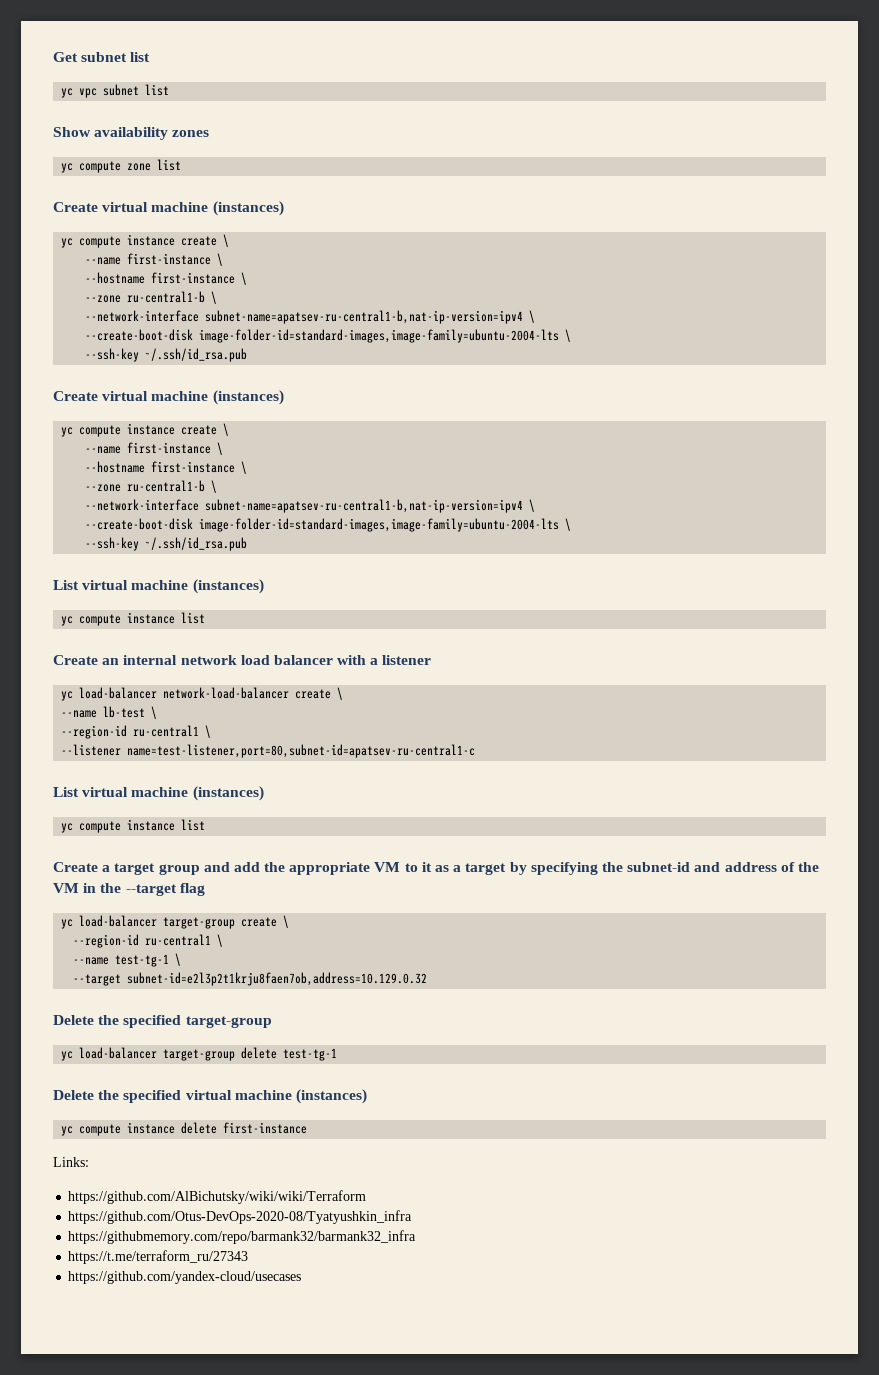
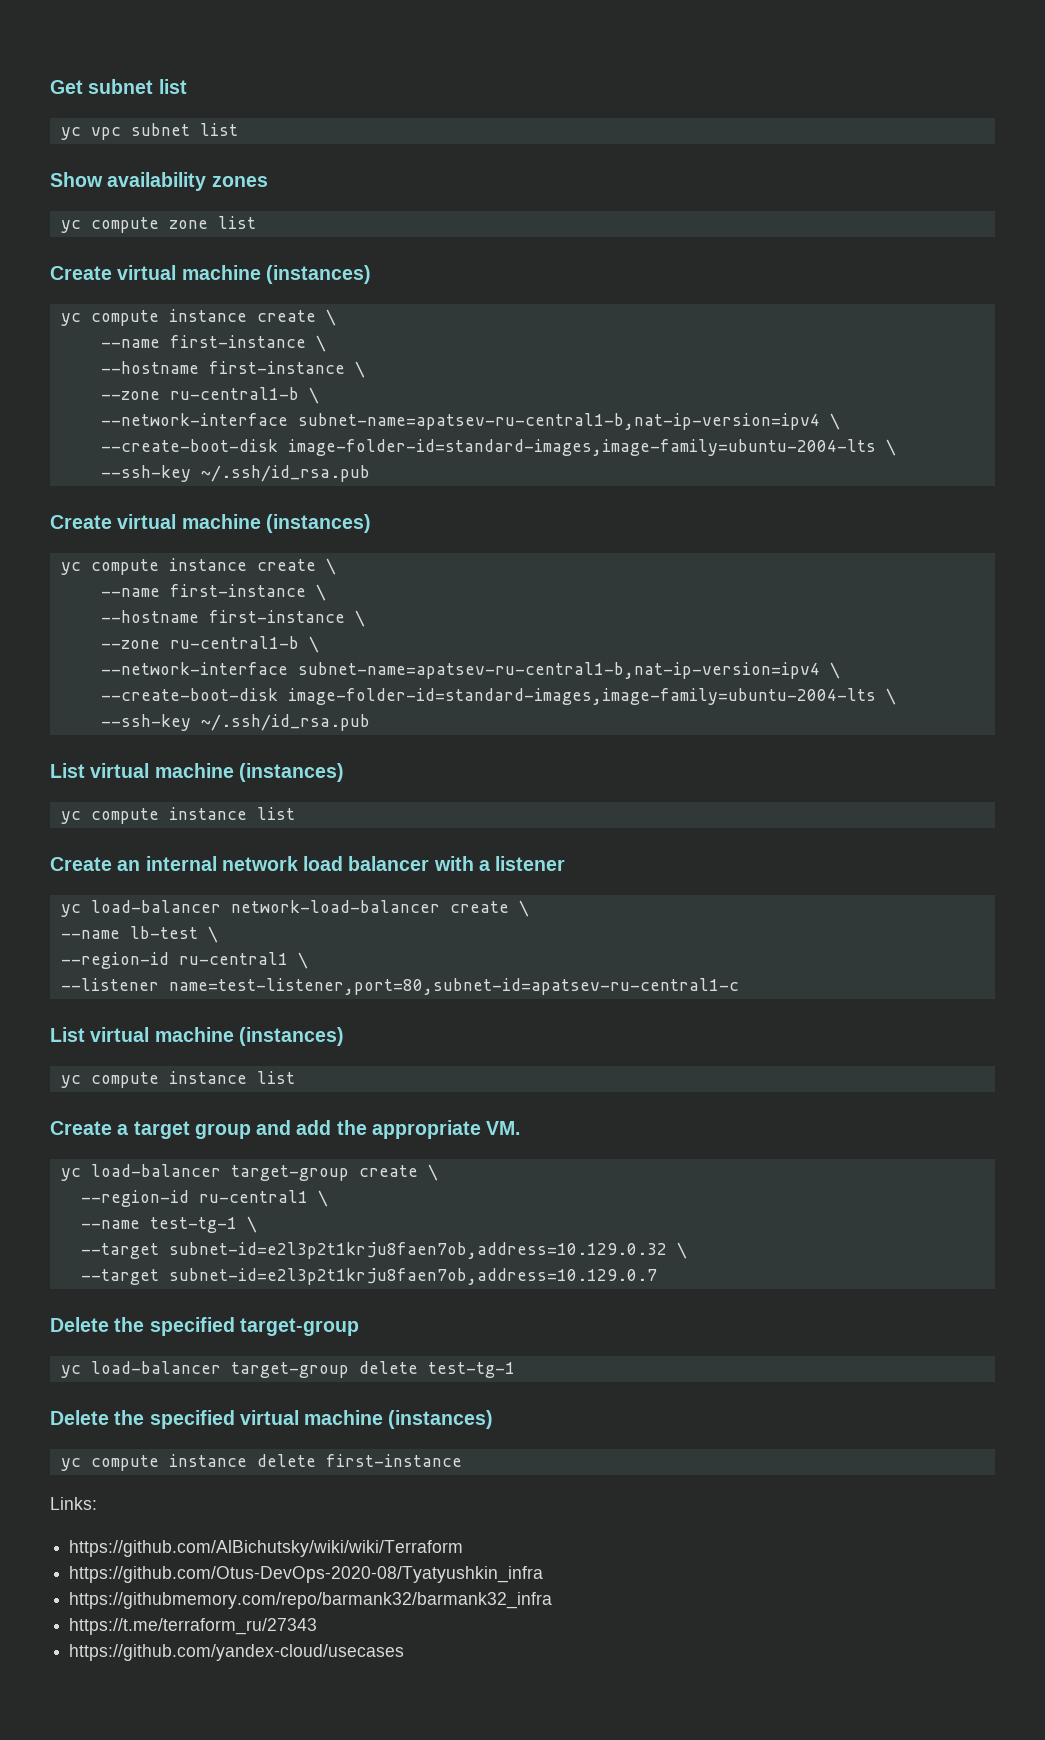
- Create a target group and add the appropriate VM to it as a target by specifying the subnet-id and address of the VM in the --target flag
+ Create a target group and add the appropriate VM.
- --target subnet-id=e2l3p2t1krju8faen7ob,address=10.129.0.32
+ --target subnet-id=e2l3p2t1krju8faen7ob,address=10.129.0.32 \
+ --target subnet-id=e2l3p2t1krju8faen7ob,address=10.129.0.7

